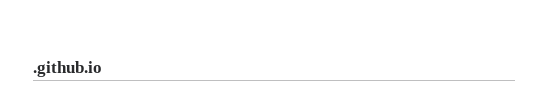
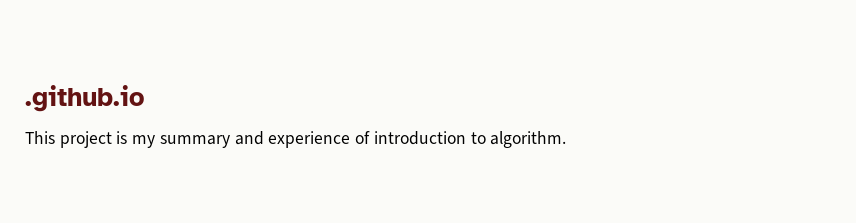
+ This project is my summary and experience of introduction to algorithm.

